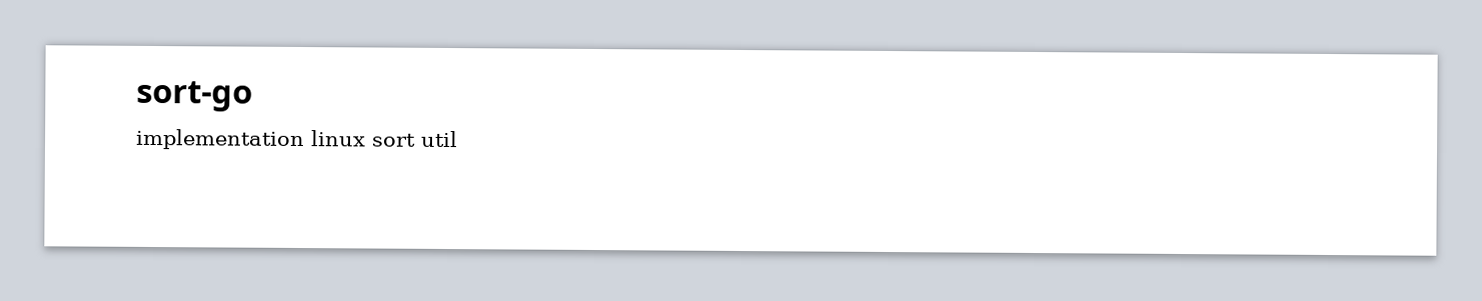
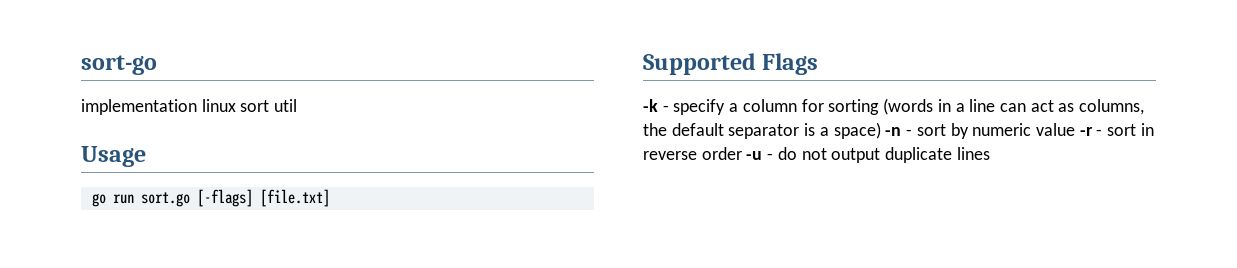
+ Usage
+ go run sort.go [-flags] [file.txt]
+ Supported Flags
+ -k - specify a column for sorting (words in a line can act as columns, the default separator is a space) -n - sort by numeric value -r - sort in reverse order -u - do not output duplicate lines

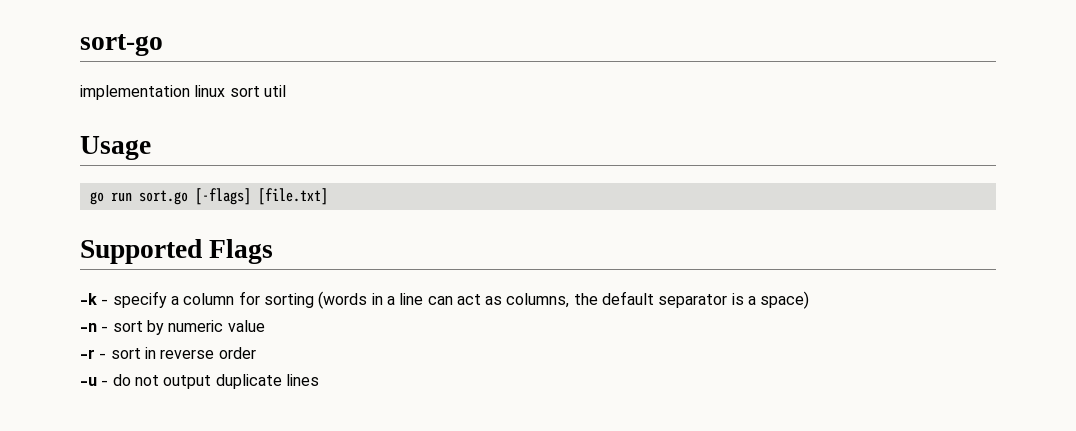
- -k - specify a column for sorting (words in a line can act as columns, the default separator is a space) -n - sort by numeric value -r - sort in reverse order -u - do not output duplicate lines
+ -k - specify a column for sorting (words in a line can act as columns, the default separator is a space)
+ -n - sort by numeric value
+ -r - sort in reverse order
+ -u - do not output duplicate lines

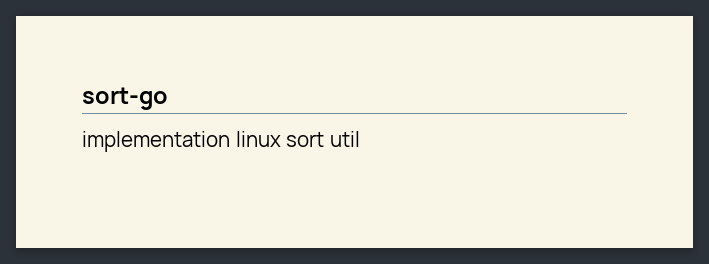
- Usage
- go run sort.go [-flags] [file.txt]
- Supported Flags
- -k - specify a column for sorting (words in a line can act as columns, the default separator is a space)
- -n - sort by numeric value
- -r - sort in reverse order
- -u - do not output duplicate lines

